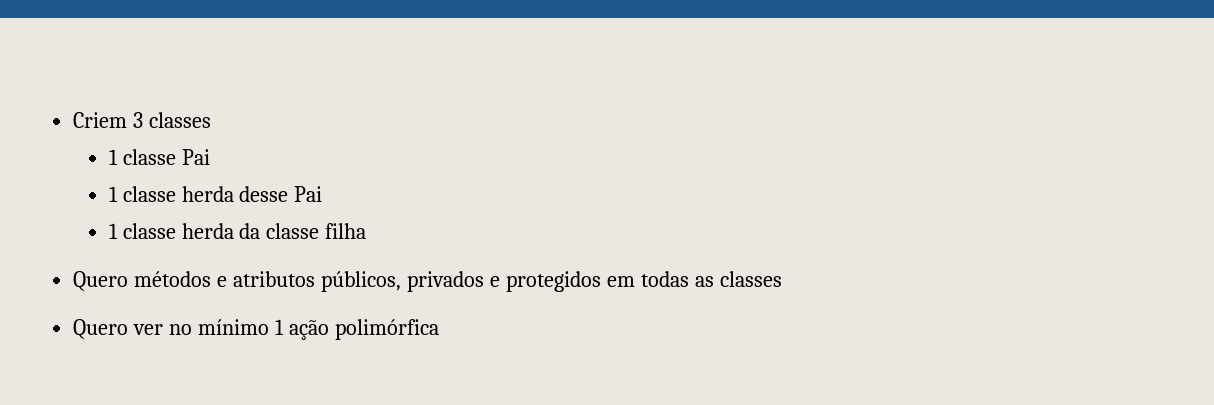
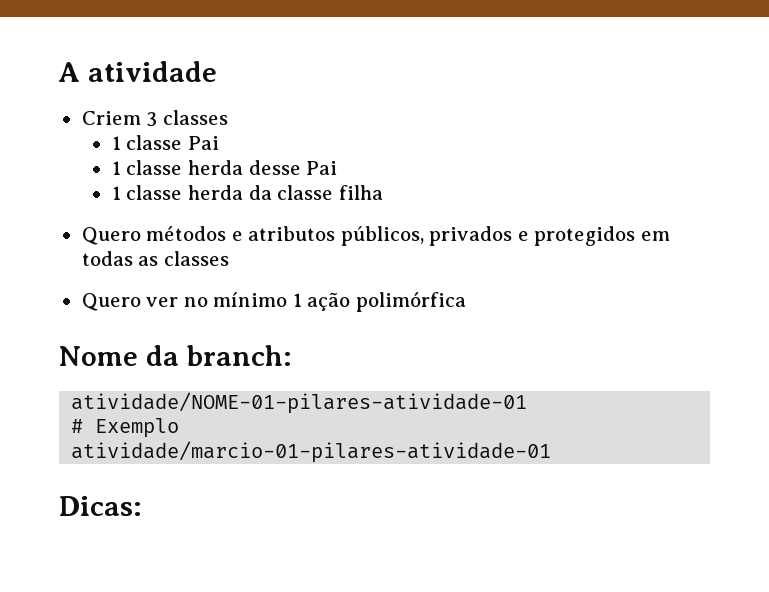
+ A atividade
+ Nome da branch:
+ atividade/NOME-01-pilares-atividade-01
+ # Exemplo
+ atividade/marcio-01-pilares-atividade-01
+ Dicas:

